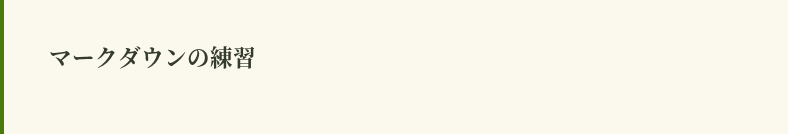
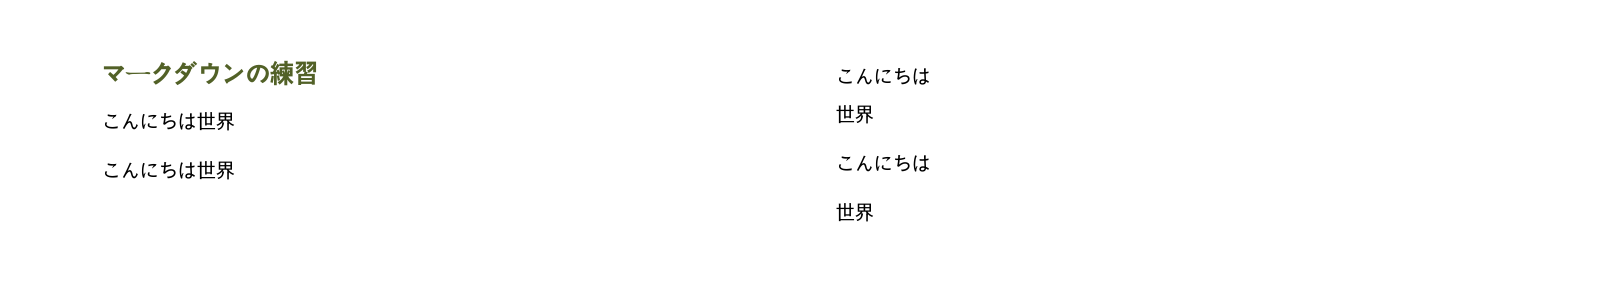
  マークダウンの練習
+ こんにちは世界
+ こんにちは世界
+ こんにちは
+ 世界
+ こんにちは
+ 世界

